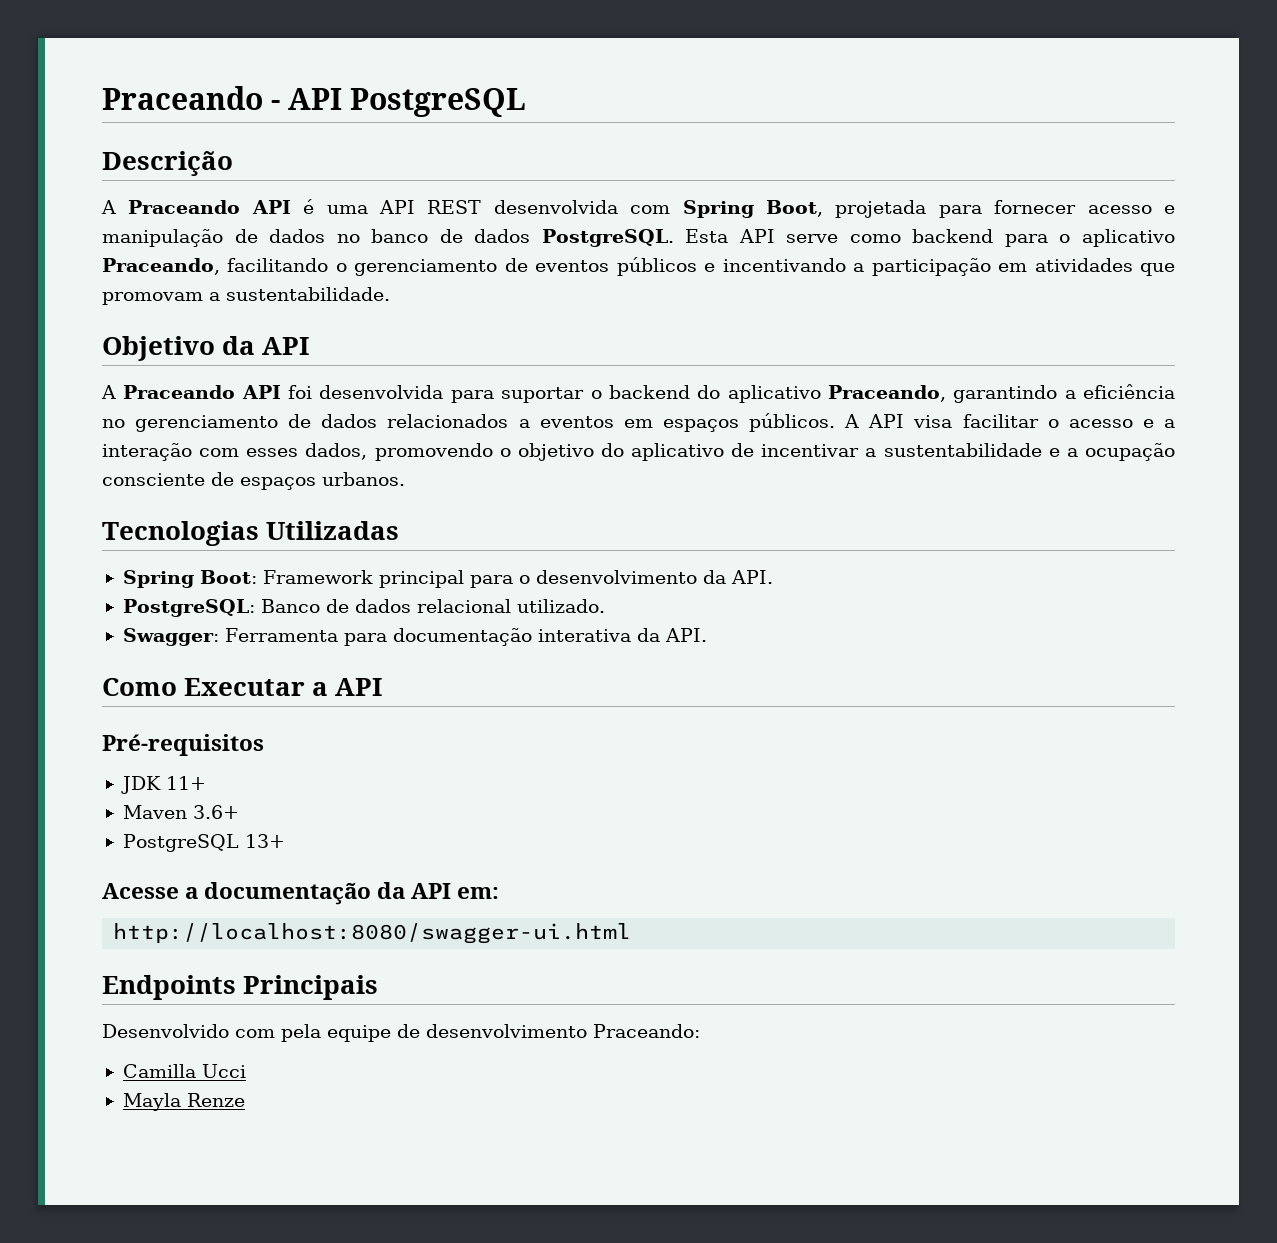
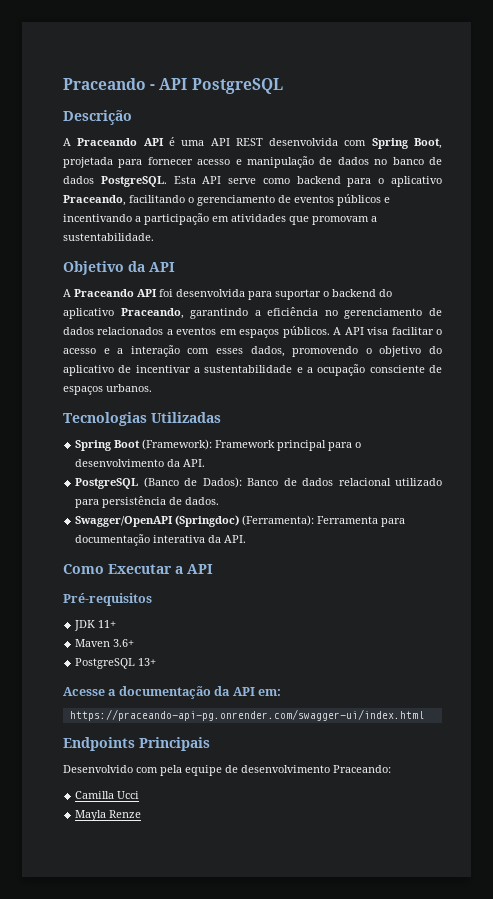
- Spring Boot: Framework principal para o desenvolvimento da API.
+ Spring Boot (Framework): Framework principal para o desenvolvimento da API.
- PostgreSQL: Banco de dados relacional utilizado.
- Swagger: Ferramenta para documentação interativa da API.
+ PostgreSQL (Banco de Dados): Banco de dados relacional utilizado para persistência de dados.
+ Swagger/OpenAPI (Springdoc) (Ferramenta): Ferramenta para documentação interativa da API.
- http://localhost:8080/swagger-ui.html
+ https://praceando-api-pg.onrender.com/swagger-ui/index.html

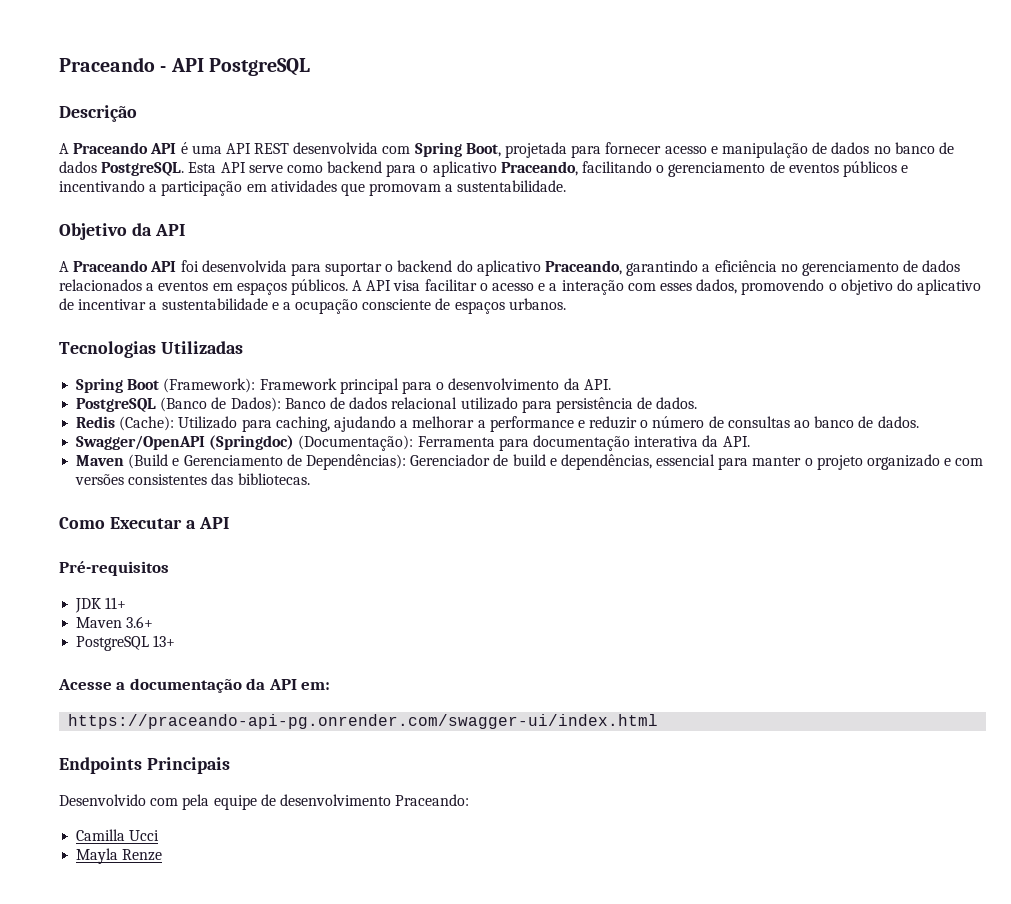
+ Redis (Cache): Utilizado para caching, ajudando a melhorar a performance e reduzir o número de consultas ao banco de dados.
- Swagger/OpenAPI (Springdoc) (Ferramenta): Ferramenta para documentação interativa da API.
+ Swagger/OpenAPI (Springdoc) (Documentação): Ferramenta para documentação interativa da API.
+ Maven (Build e Gerenciamento de Dependências): Gerenciador de build e dependências, essencial para manter o projeto organizado e com versões consistentes das bibliotecas.

